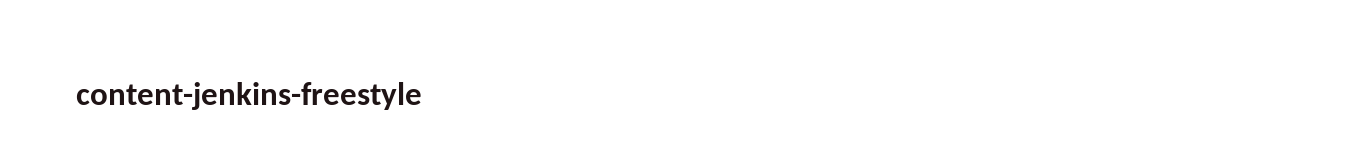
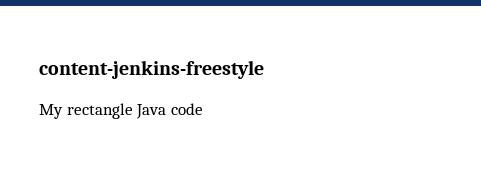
+ My rectangle Java code

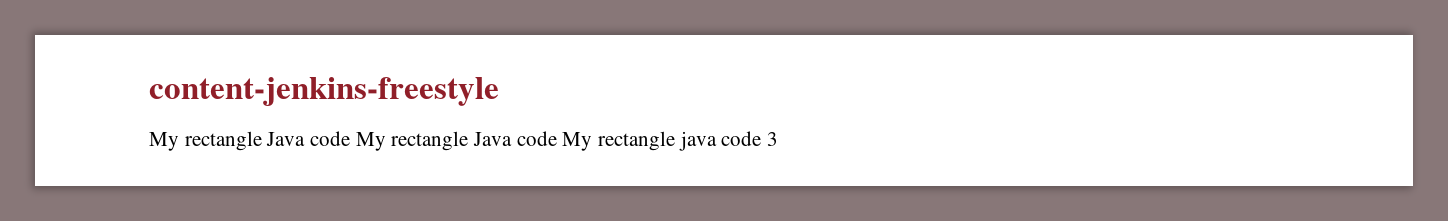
- My rectangle Java code
+ My rectangle Java code My rectangle Java code My rectangle java code 3

